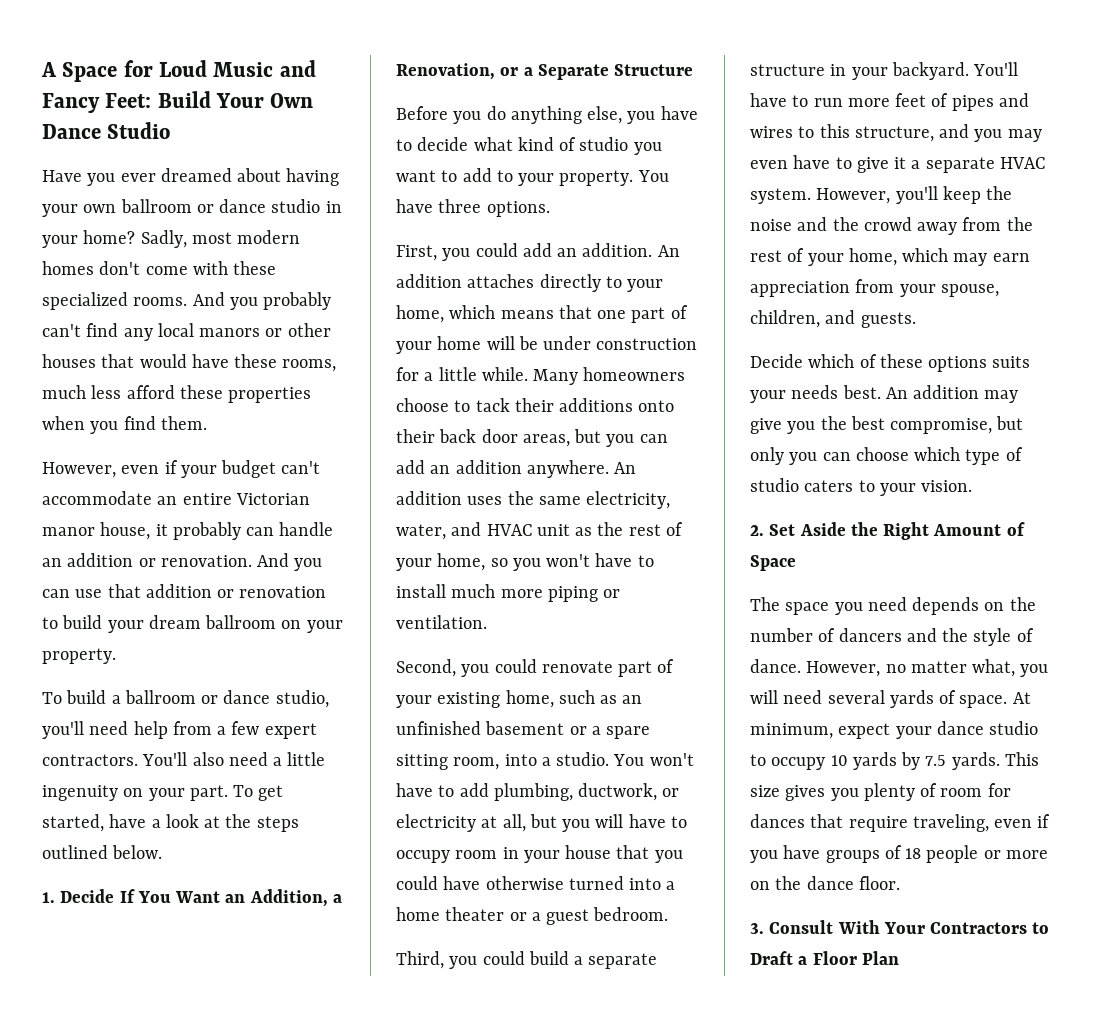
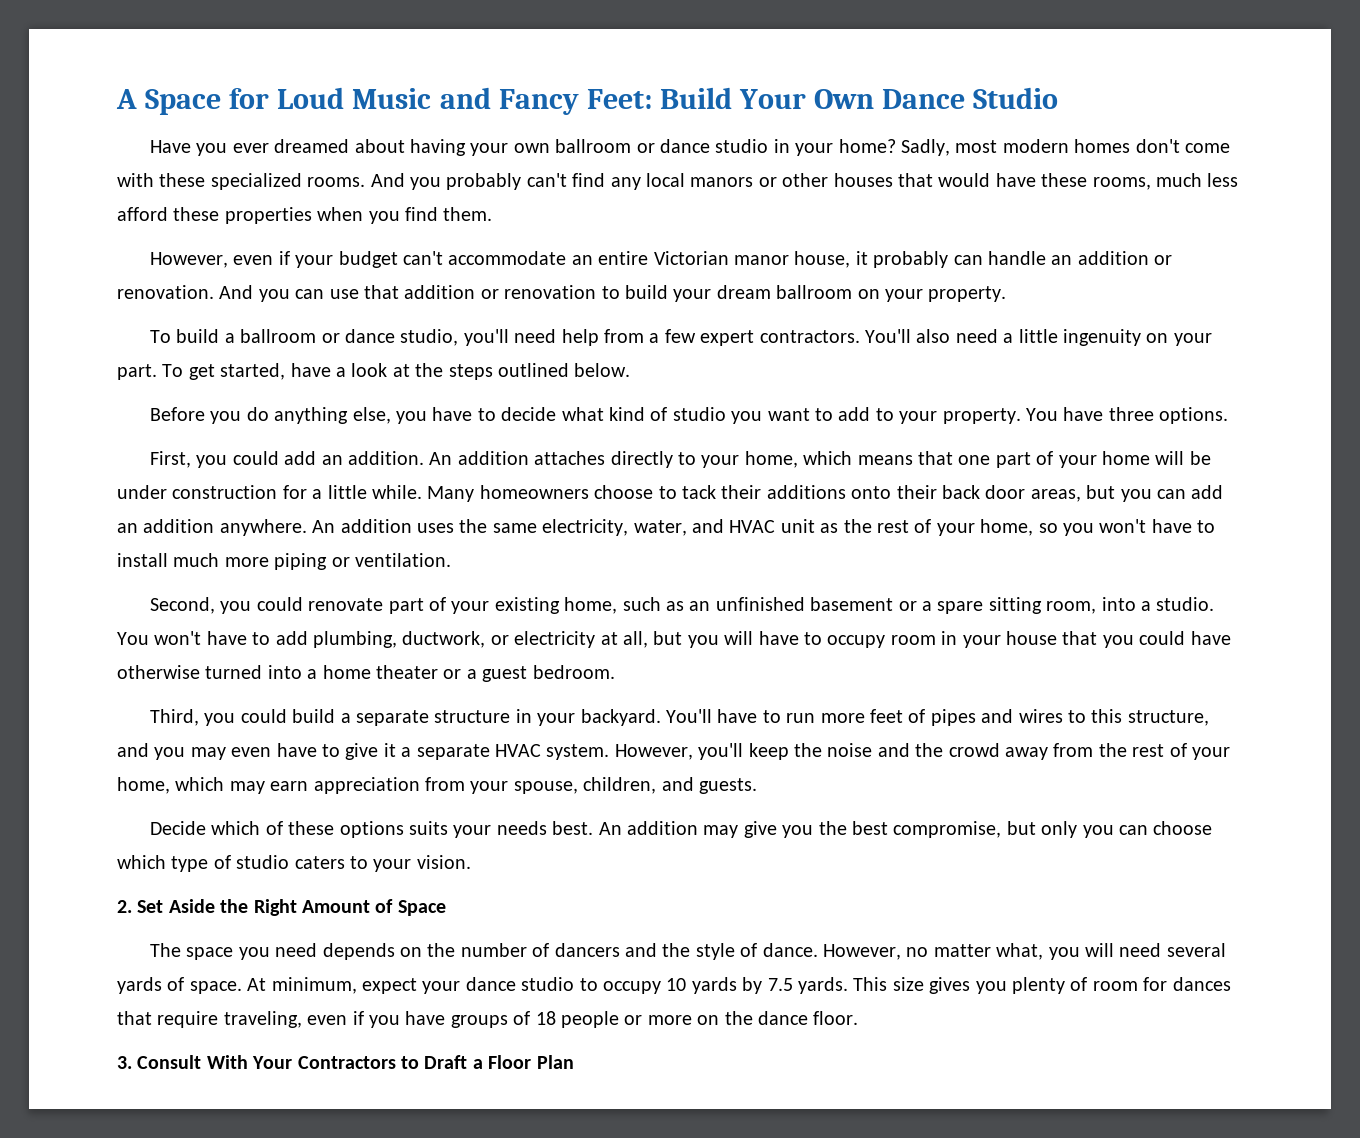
- 1. Decide If You Want an Addition, a Renovation, or a Separate Structure

